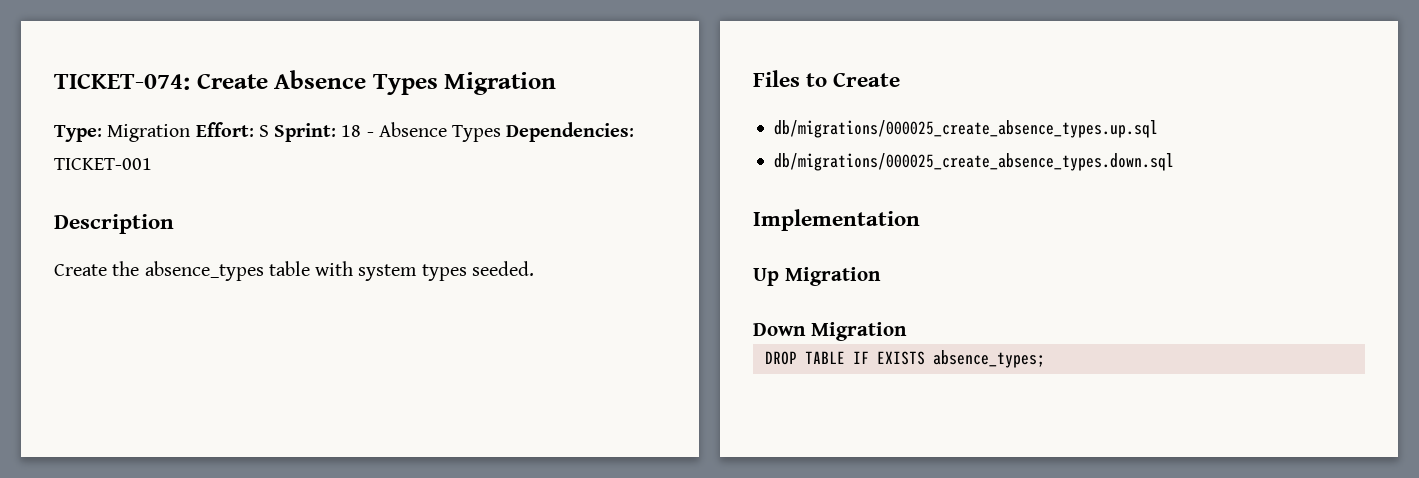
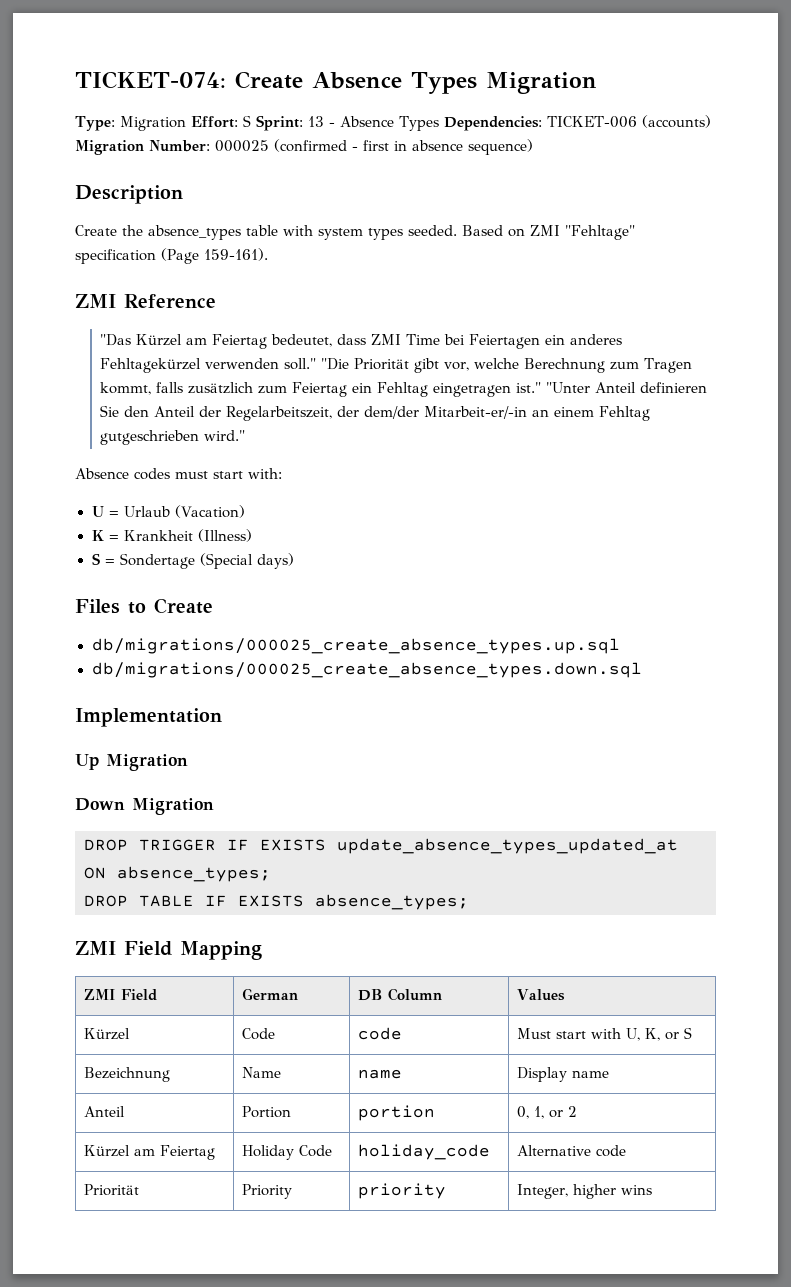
- Type: Migration Effort: S Sprint: 18 - Absence Types Dependencies: TICKET-001
+ Type: Migration Effort: S Sprint: 13 - Absence Types Dependencies: TICKET-006 (accounts) Migration Number: 000025 (confirmed - first in absence sequence)
+ Based on ZMI "Fehltage" specification (Page 159-161).
+ ZMI Reference
+ "Das Kürzel am Feiertag bedeutet, dass ZMI Time bei Feiertagen ein anderes Fehltagekürzel verwenden soll." "Die Priorität gibt vor, welche Berechnung zum Tragen kommt, falls zusätzlich zum Feiertag ein Fehltag eingetragen ist." "Unter Anteil definieren Sie den Anteil der Regelarbeitszeit, der dem/der Mitarbeit-er/-in an einem Fehltag gutgeschrieben wird."
+ Absence codes must start with:
+ U = Urlaub (Vacation)
+ K = Krankheit (Illness)
+ S = Sondertage (Special days)
+ DROP TRIGGER IF EXISTS update_absence_types_updated_at ON absence_types;
+ ZMI Field Mapping
+ ZMI Field | German | DB Column | Values
+ Kürzel | Code | code | Must start with U, K, or S
+ Bezeichnung | Name | name | Display name
+ Anteil | Portion | portion | 0, 1, or 2
+ Kürzel am Feiertag | Holiday Code | holiday_code | Alternative code
+ Priorität | Priority | priority | Integer, higher wins

